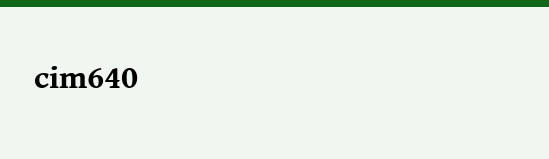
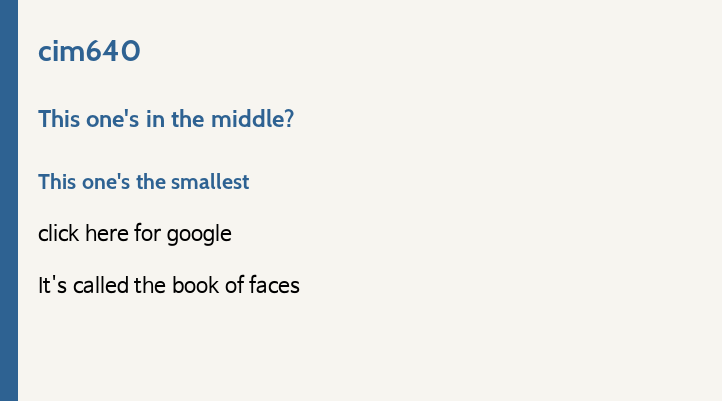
+ This one's in the middle?
+ This one's the smallest
+ click here for google
+ It's called the book of faces

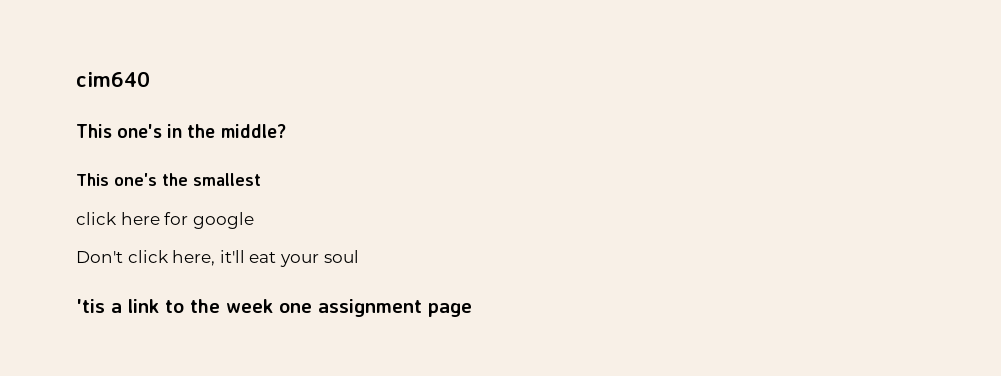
- It's called the book of faces
+ Don't click here, it'll eat your soul
+ 'tis a link to the week one assignment page

